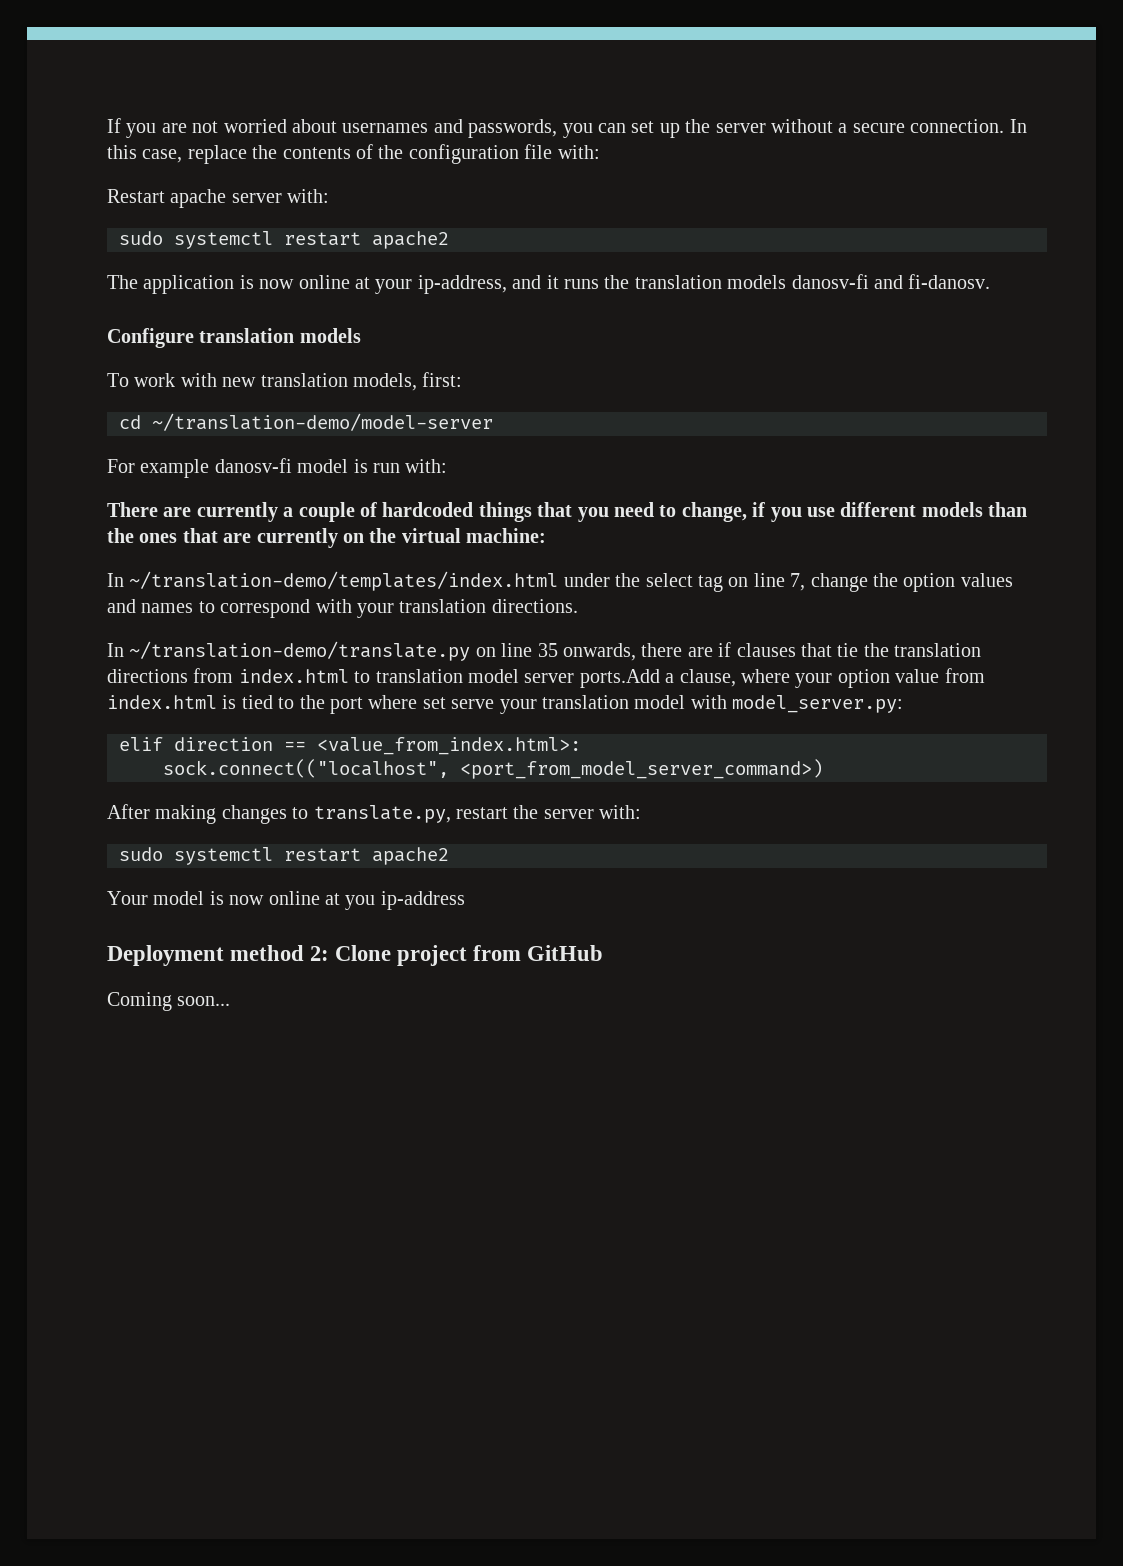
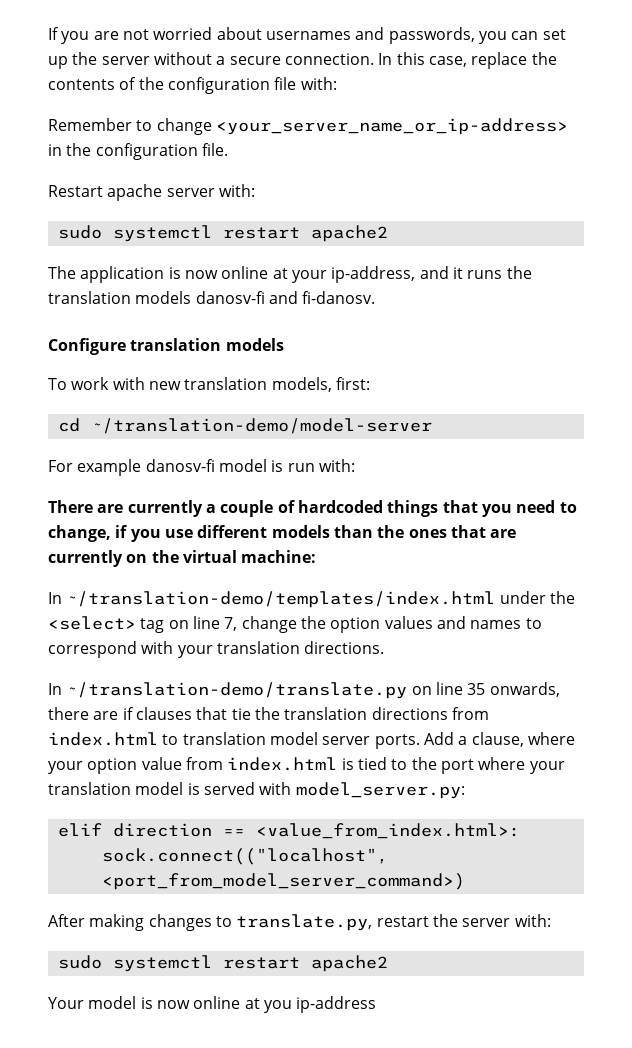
+ Remember to change <your_server_name_or_ip-address> in the configuration file.
- In ~/translation-demo/templates/index.html under the select tag on line 7, change the option values and names to correspond with your translation directions.
+ In ~/translation-demo/templates/index.html under the <select> tag on line 7, change the option values and names to correspond with your translation directions.
- In ~/translation-demo/translate.py on line 35 onwards, there are if clauses that tie the translation directions from index.html to translation model server ports.Add a clause, where your option value from index.html is tied to the port where set serve your translation model with model_server.py:
+ In ~/translation-demo/translate.py on line 35 onwards, there are if clauses that tie the translation directions from index.html to translation model server ports. Add a clause, where your option value from index.html is tied to the port where your translation model is served with model_server.py:
- Deployment method 2: Clone project from GitHub
- Coming soon...

